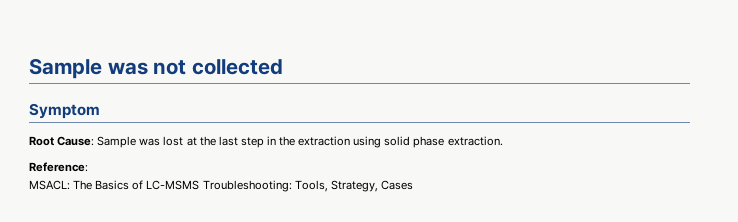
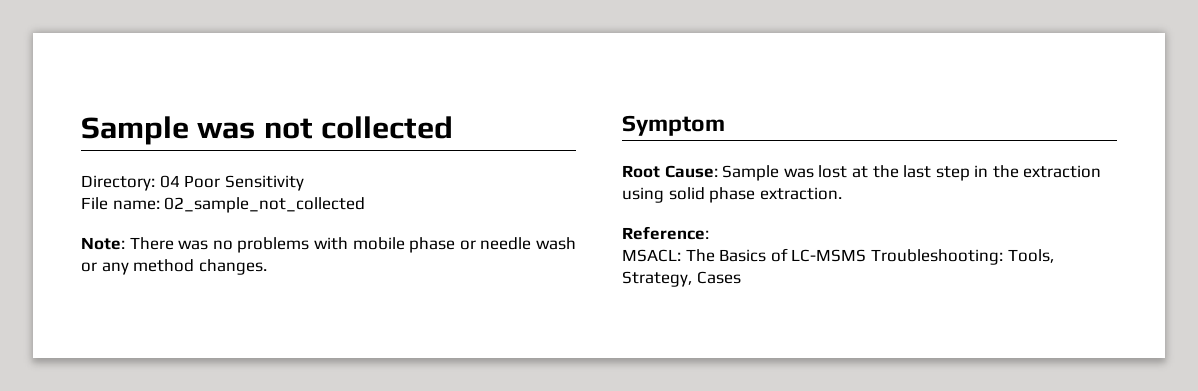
+ Directory: 04 Poor Sensitivity
+ File name: 02_sample_not_collected
+ Note: There was no problems with mobile phase or needle wash or any method changes.

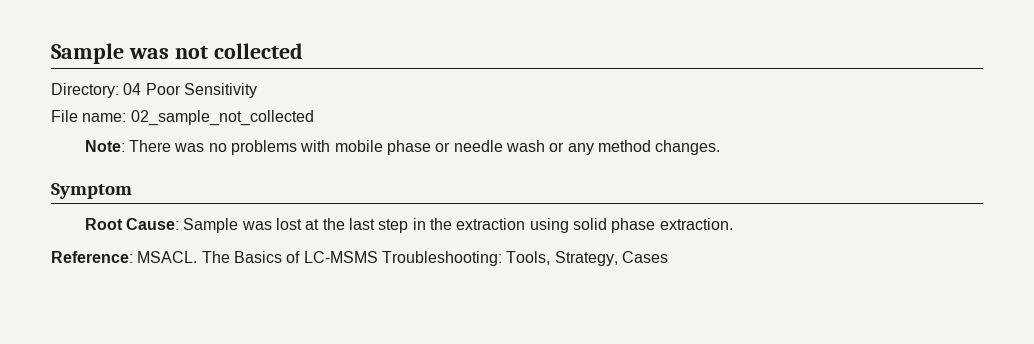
- Reference:
- MSACL: The Basics of LC-MSMS Troubleshooting: Tools, Strategy, Cases
+ Reference: MSACL. The Basics of LC-MSMS Troubleshooting: Tools, Strategy, Cases

